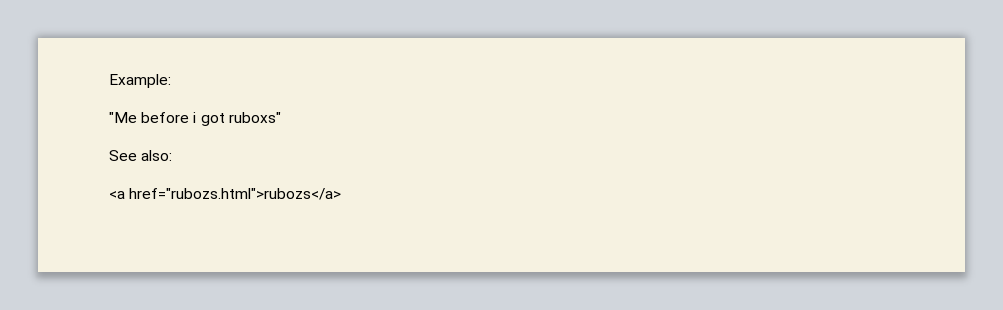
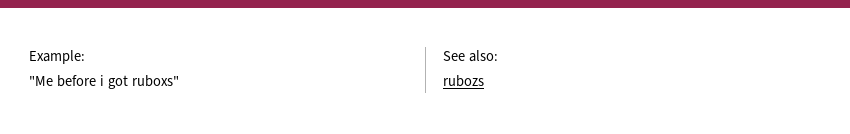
- <a href="rubozs.html">rubozs</a>
+ rubozs

